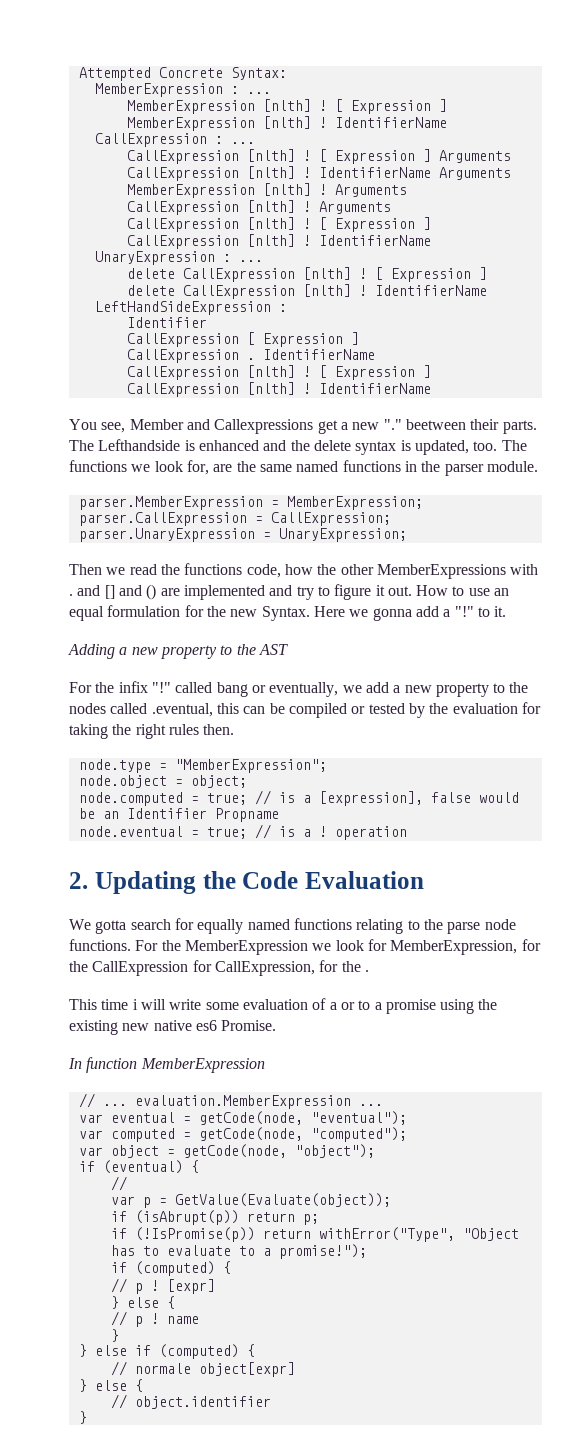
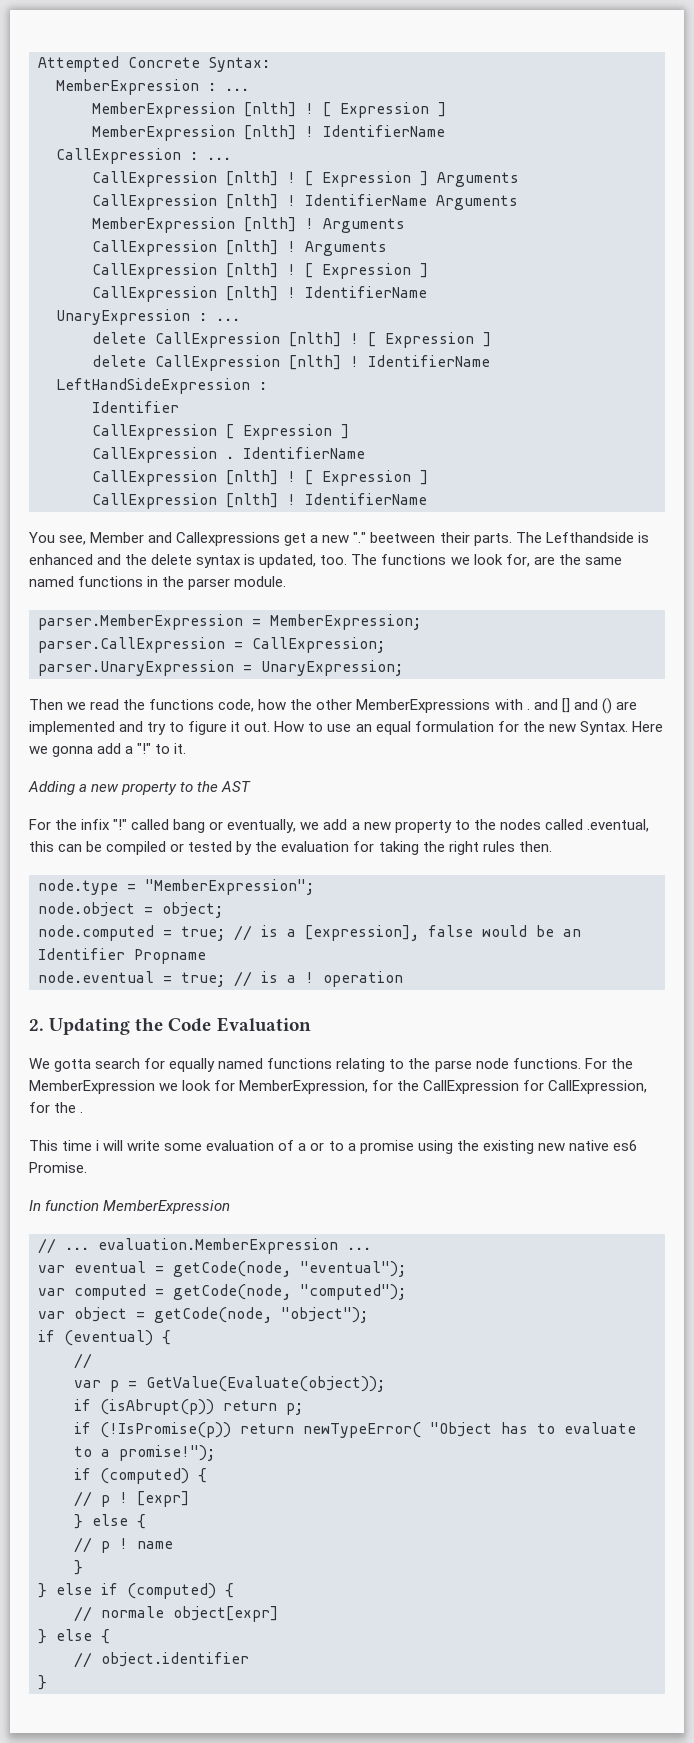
- if (!IsPromise(p)) return withError("Type", "Object has to evaluate to a promise!");
+ if (!IsPromise(p)) return newTypeError( "Object has to evaluate to a promise!");

